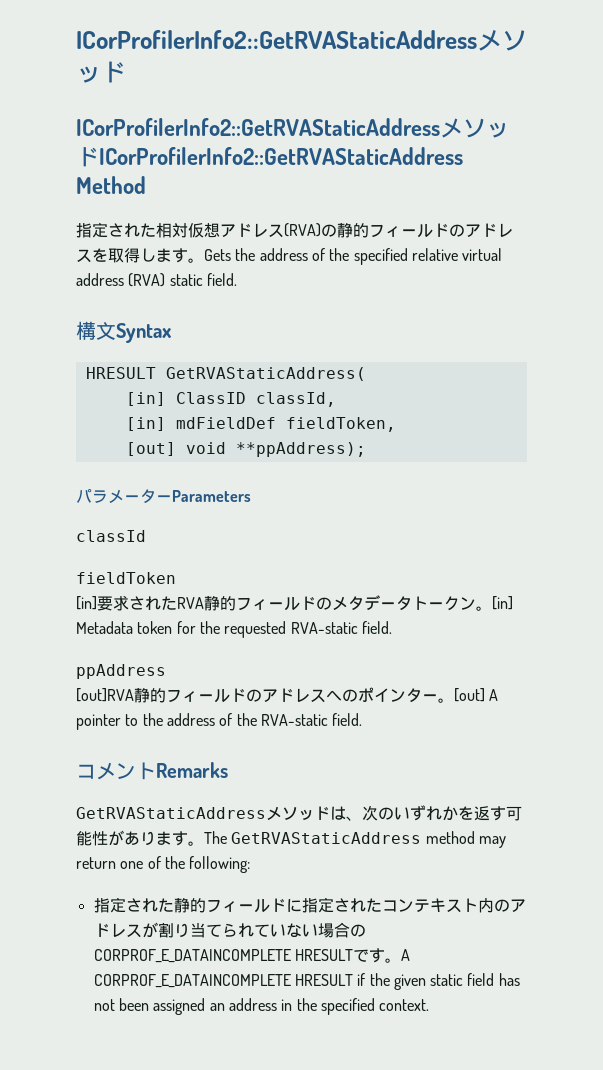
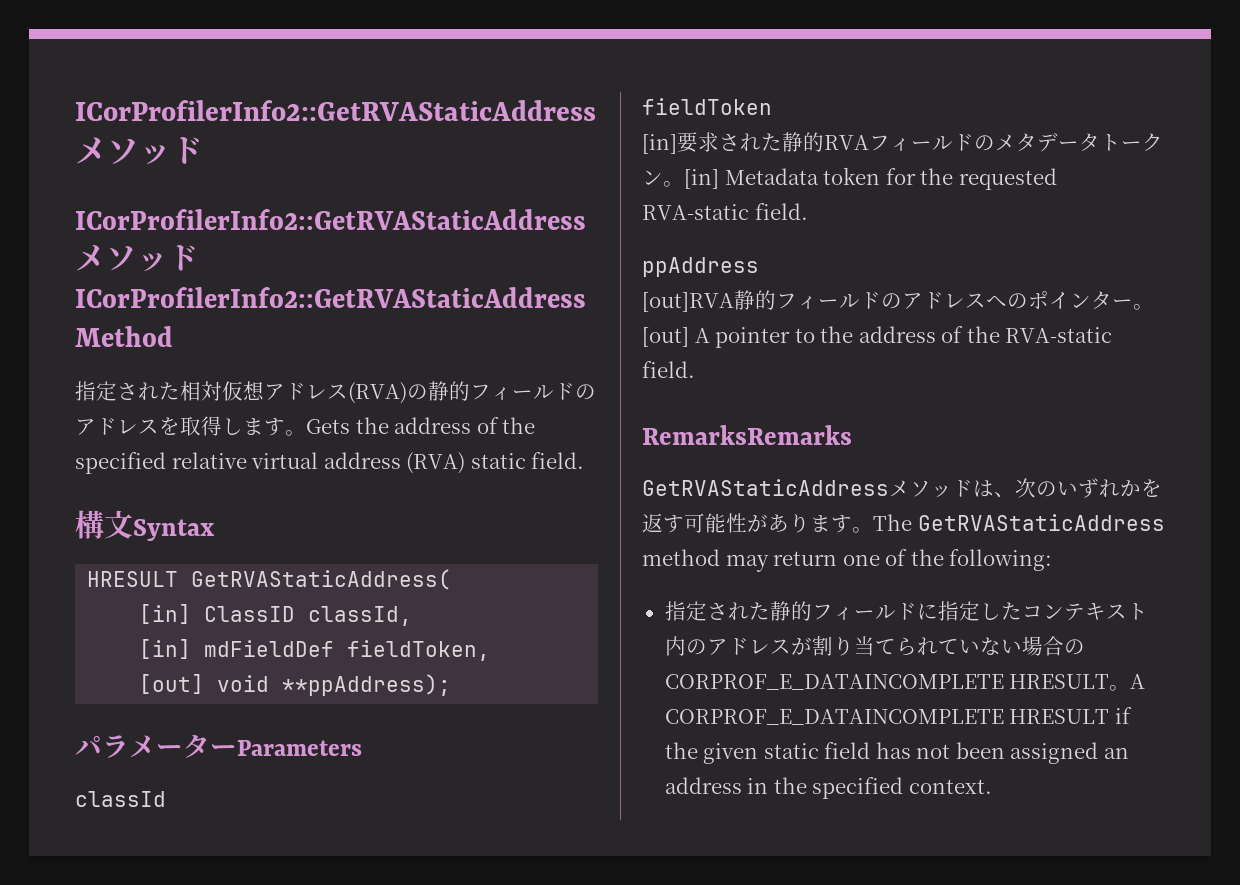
- [in]要求されたRVA静的フィールドのメタデータトークン。
+ [in]要求された静的RVAフィールドのメタデータトークン。
- コメントRemarks
+ RemarksRemarks
- 指定された静的フィールドに指定されたコンテキスト内のアドレスが割り当てられていない場合のCORPROF_E_DATAINCOMPLETE HRESULTです。
+ 指定された静的フィールドに指定したコンテキスト内のアドレスが割り当てられていない場合のCORPROF_E_DATAINCOMPLETE HRESULT。

